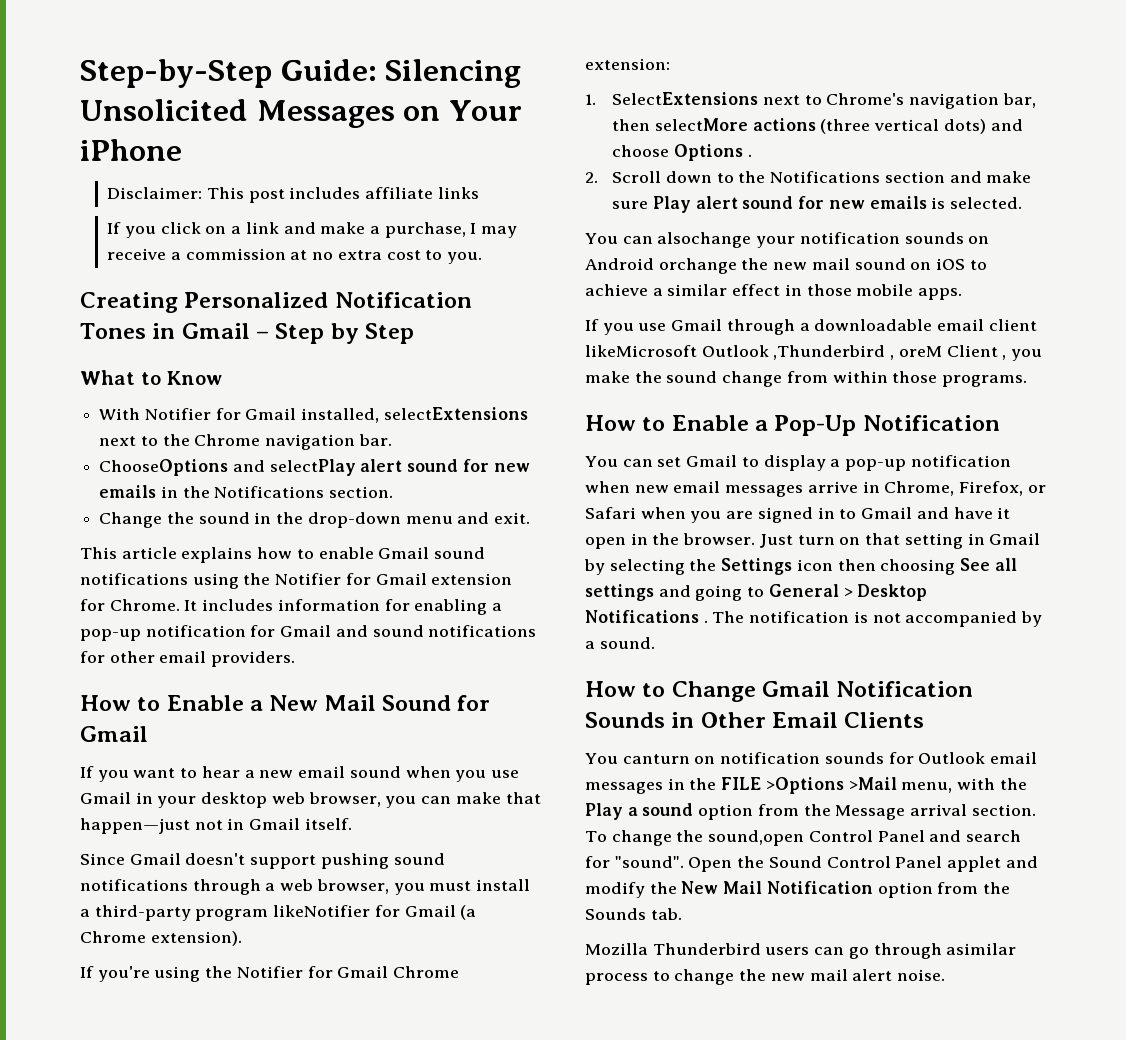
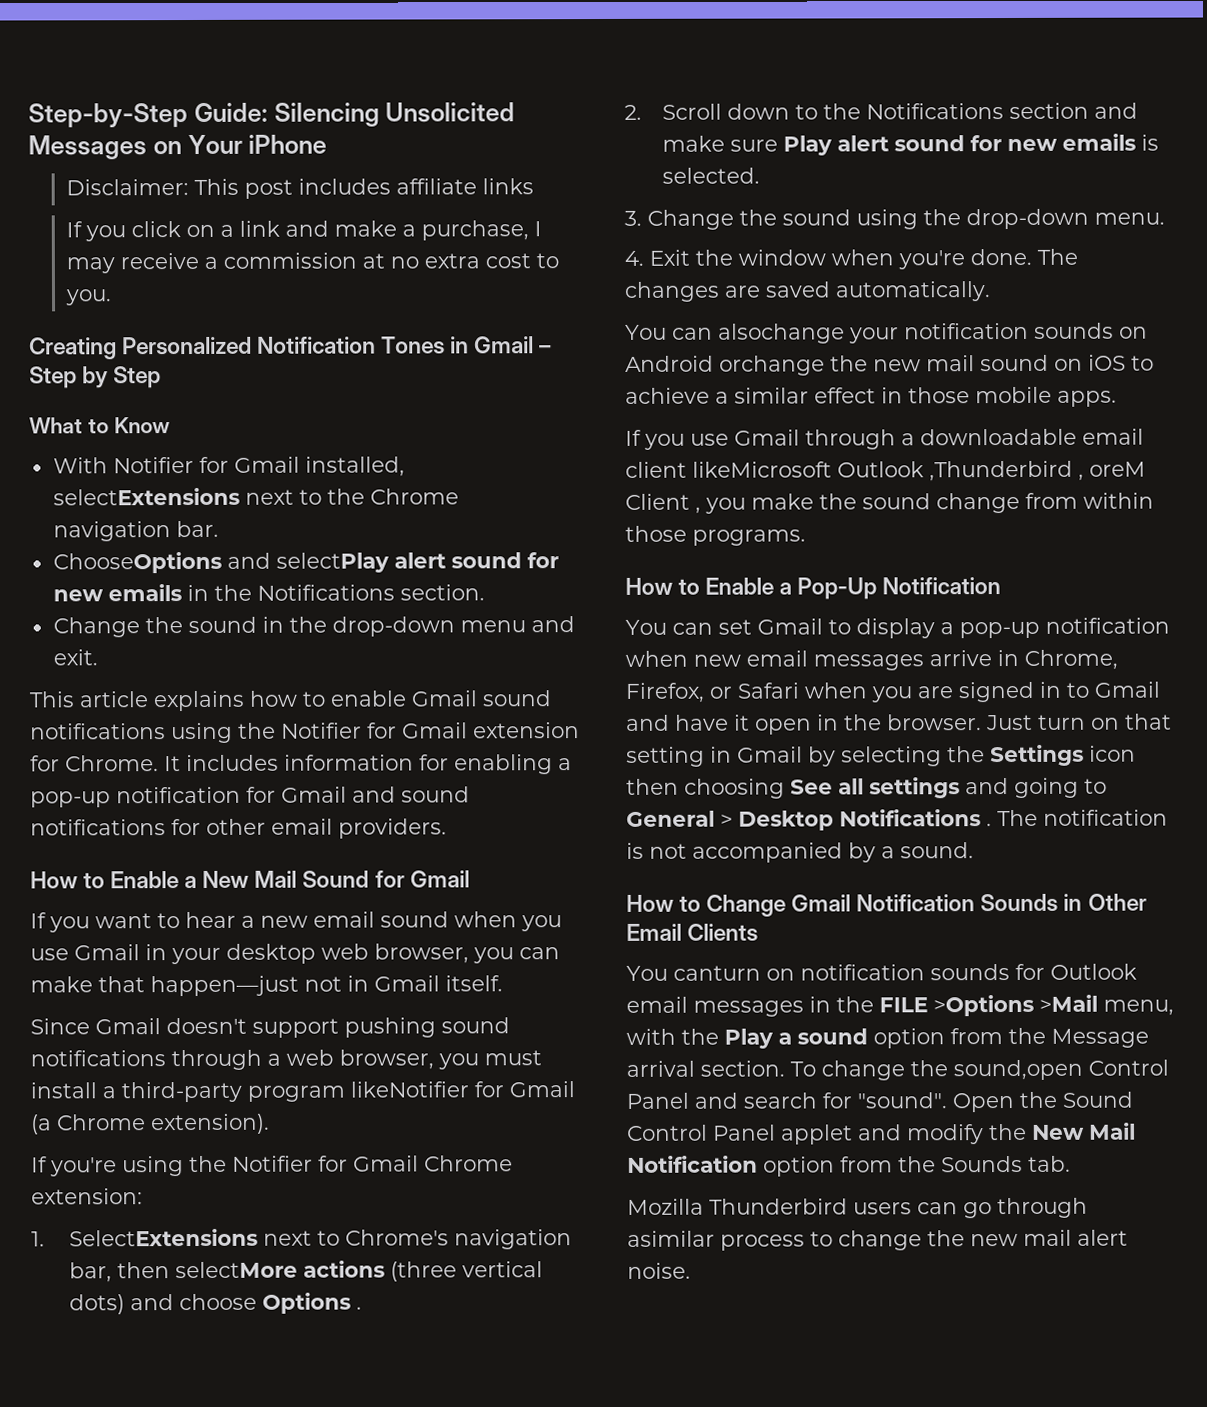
+ 3. Change the sound using the drop-down menu.
+ 4. Exit the window when you're done. The changes are saved automatically.

